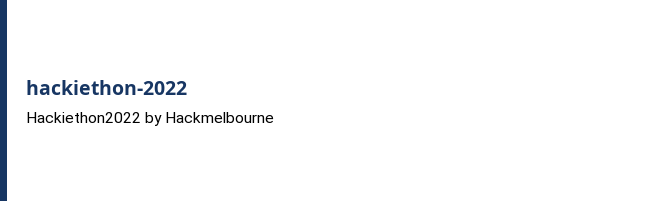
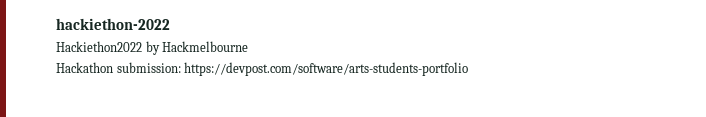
+ Hackathon submission: https://devpost.com/software/arts-students-portfolio

